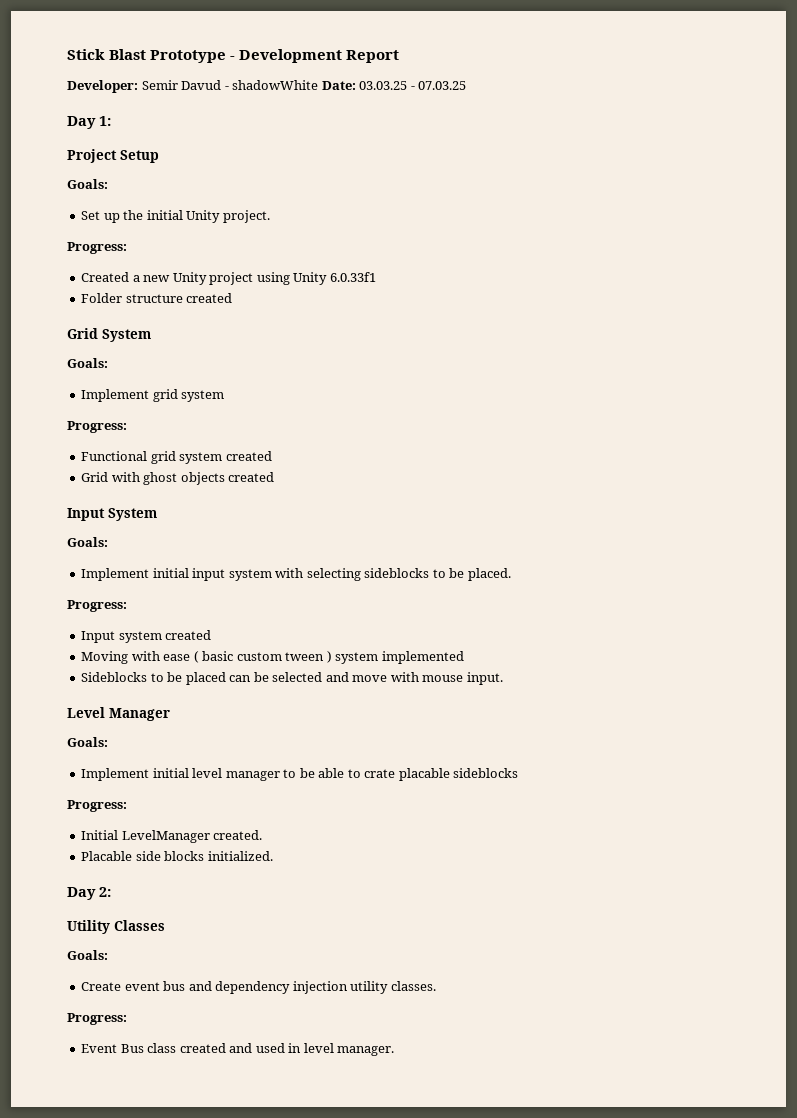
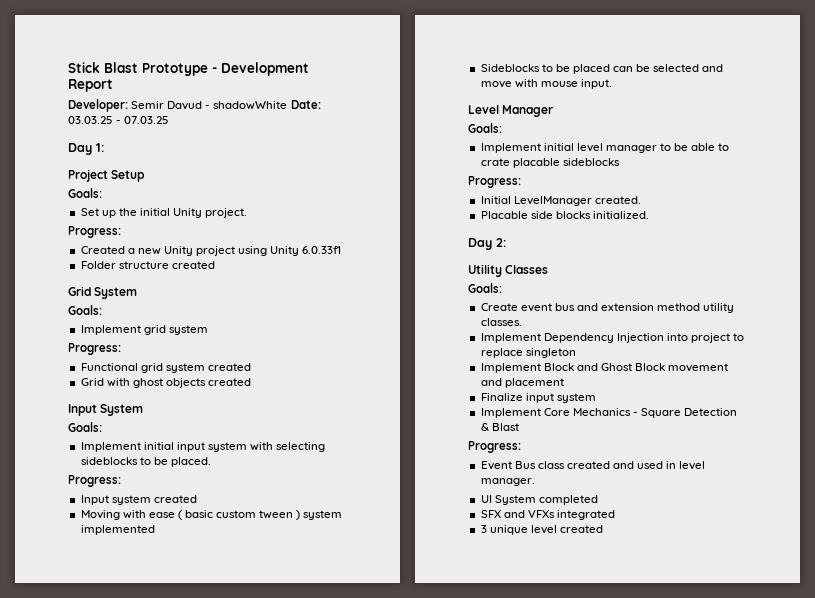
- Create event bus and dependency injection utility classes.
+ Create event bus and extension method utility classes.
+ Implement Dependency Injection into project to replace singleton
+ Implement Block and Ghost Block movement and placement
+ Finalize input system
+ Implement Core Mechanics - Square Detection & Blast
+ UI System completed
+ SFX and VFXs integrated
+ 3 unique level created

